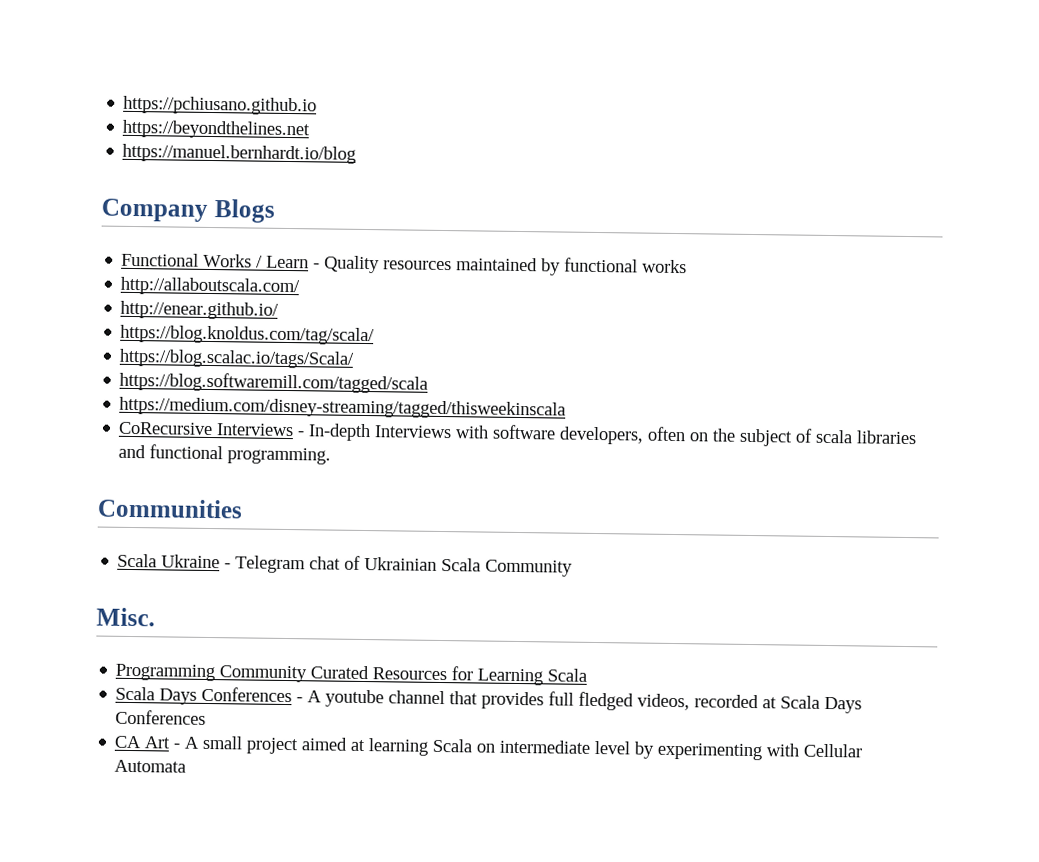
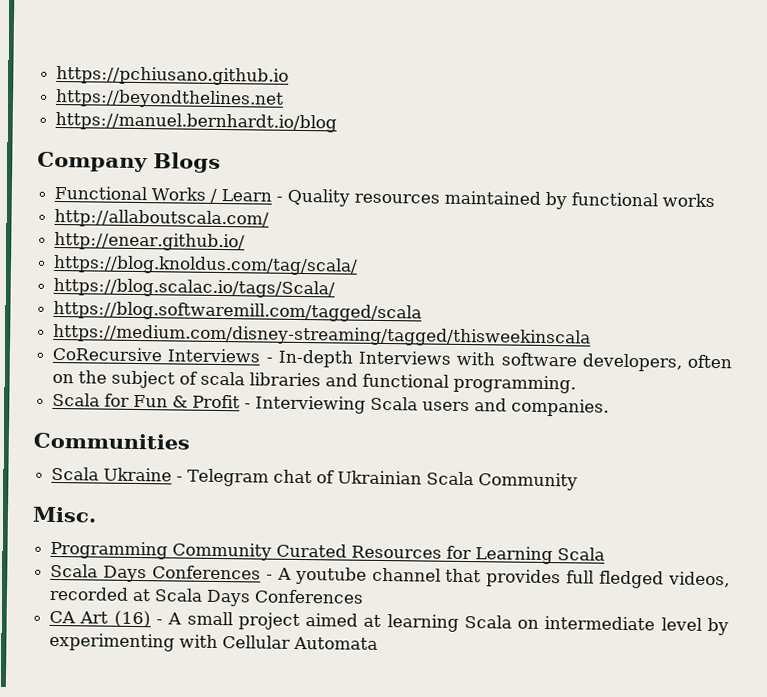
+ Scala for Fun & Profit - Interviewing Scala users and companies.
- CA Art - A small project aimed at learning Scala on intermediate level by experimenting with Cellular Automata
+ CA Art (16) - A small project aimed at learning Scala on intermediate level by experimenting with Cellular Automata

